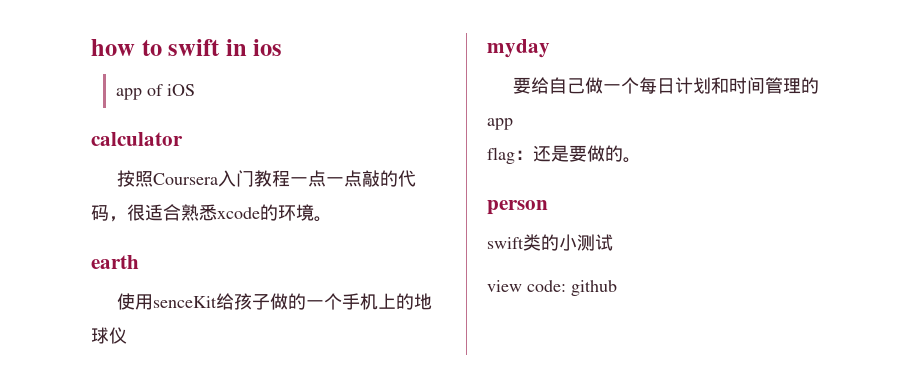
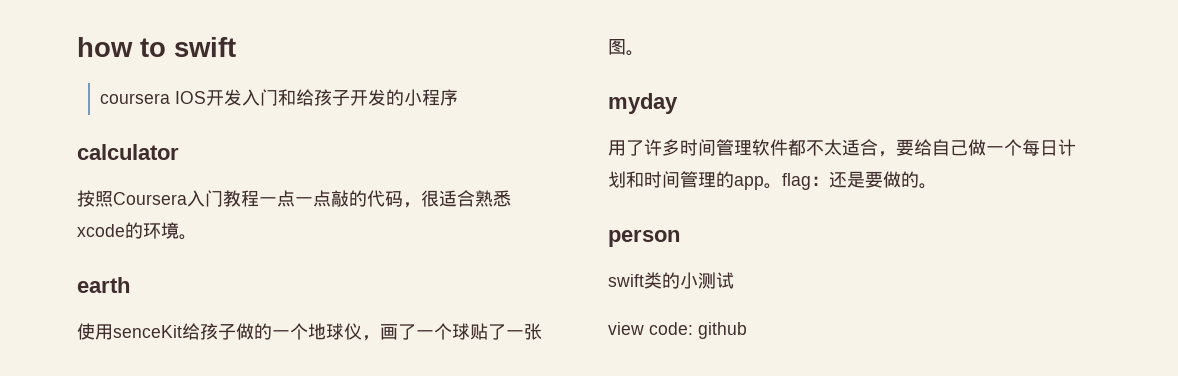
- how to swift in ios
- app of iOS
+ how to swift
+ coursera IOS开发入门和给孩子开发的小程序
- 使用senceKit给孩子做的一个手机上的地球仪
+ 使用senceKit给孩子做的一个地球仪，画了一个球贴了一张图。
  myday
- 要给自己做一个每日计划和时间管理的app
- flag：还是要做的。
+ 用了许多时间管理软件都不太适合，要给自己做一个每日计划和时间管理的app。flag：还是要做的。

